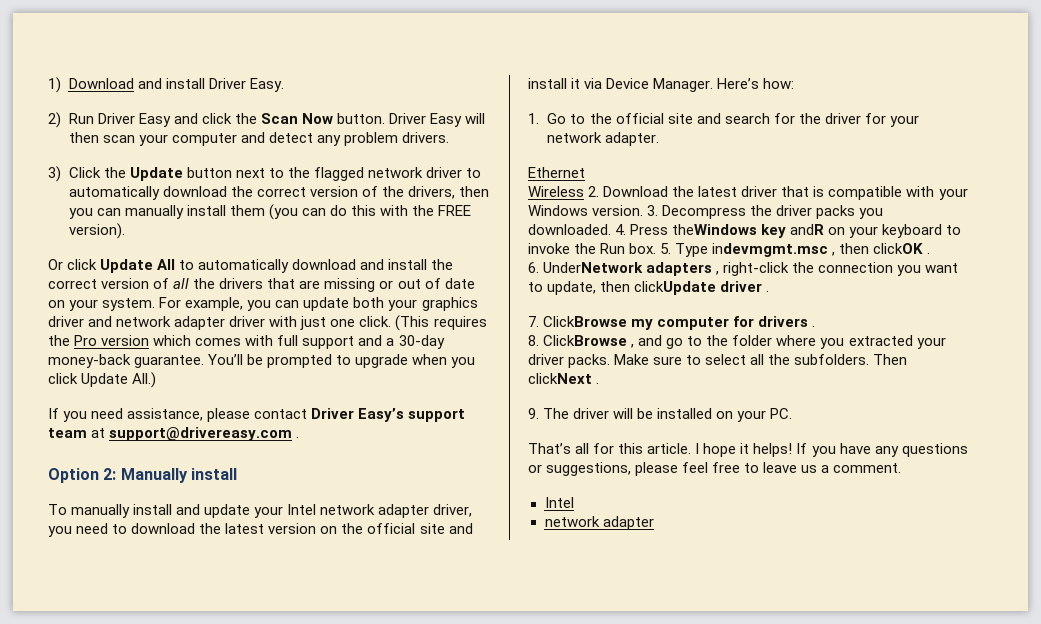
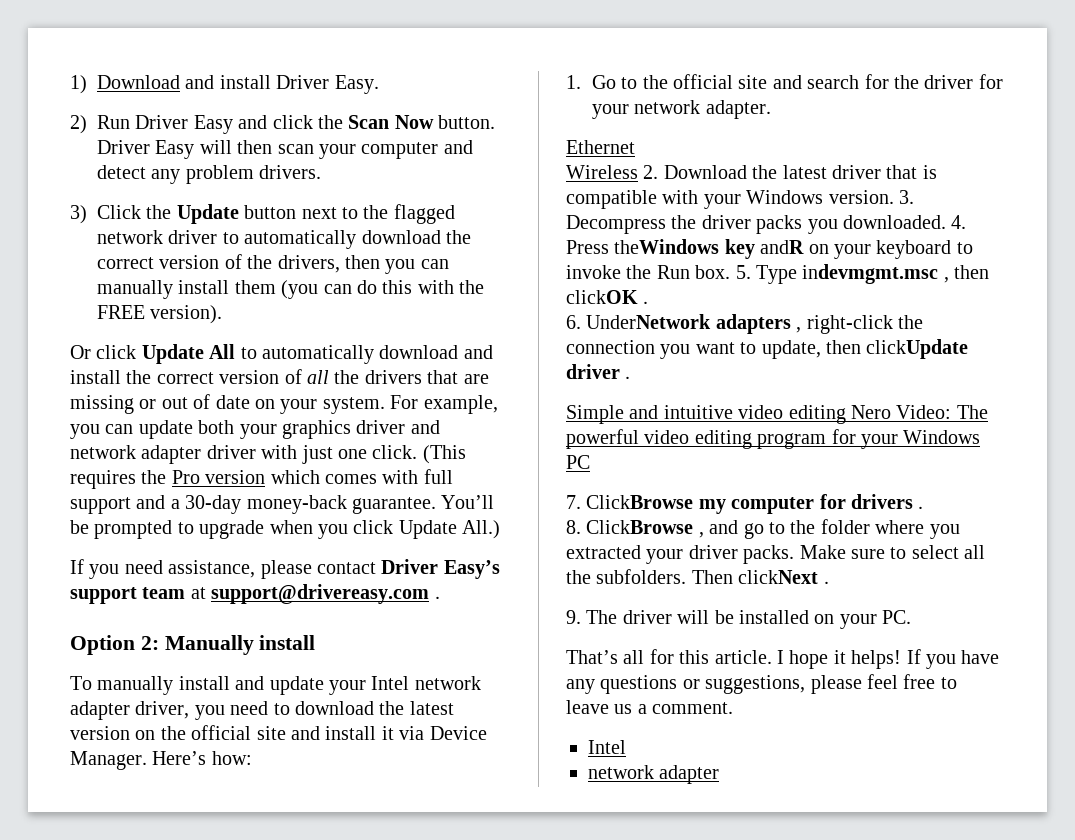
+ Simple and intuitive video editing Nero Video: The powerful video editing program for your Windows PC

